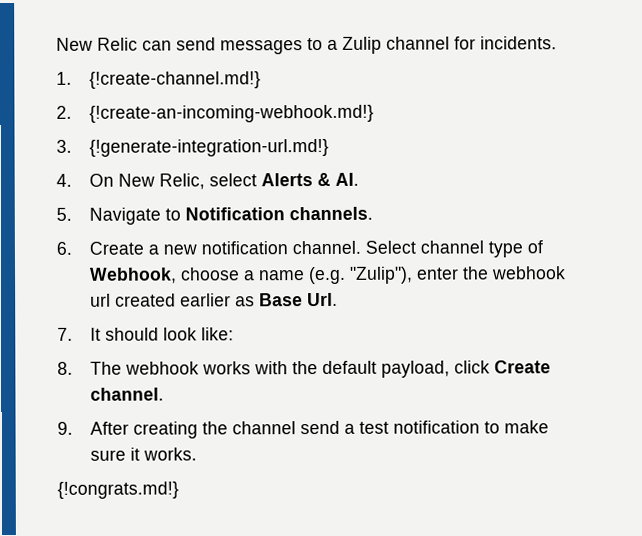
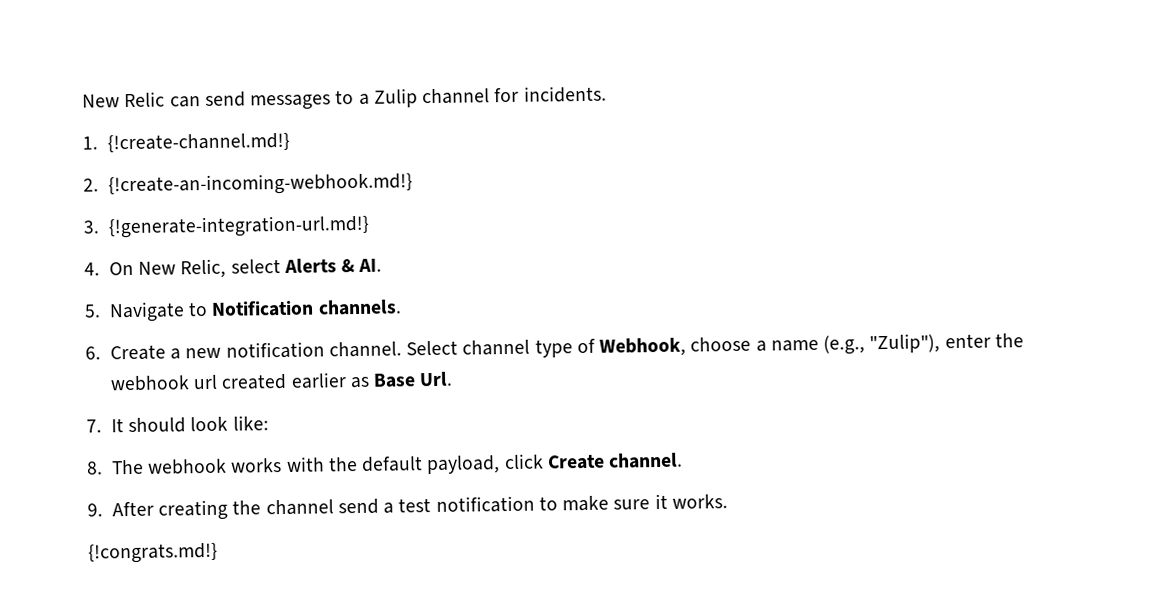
- Select channel type of Webhook, choose a name (e.g. "Zulip"), enter the webhook url created earlier as Base Url.
+ Select channel type of Webhook, choose a name (e.g., "Zulip"), enter the webhook url created earlier as Base Url.

